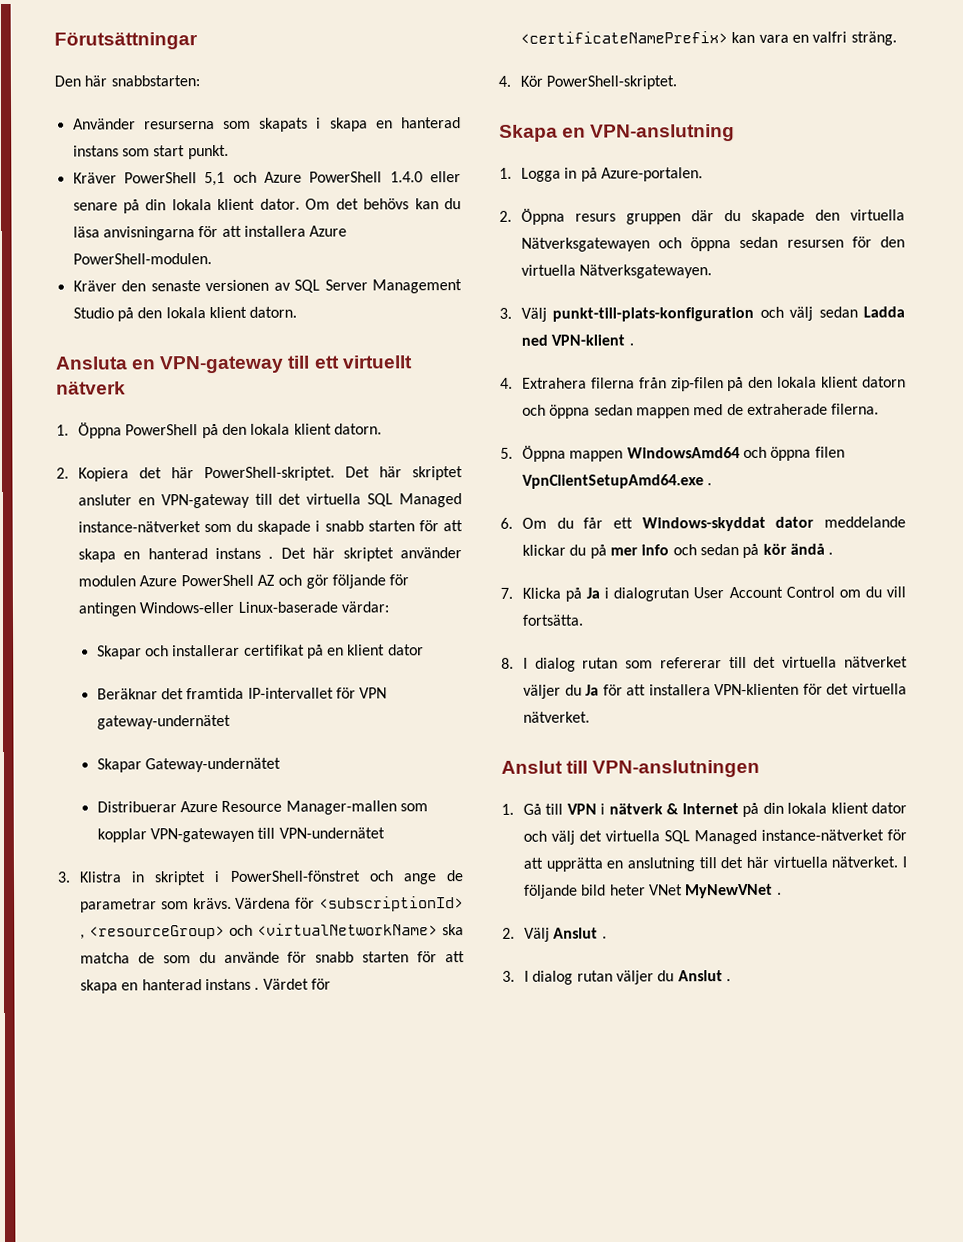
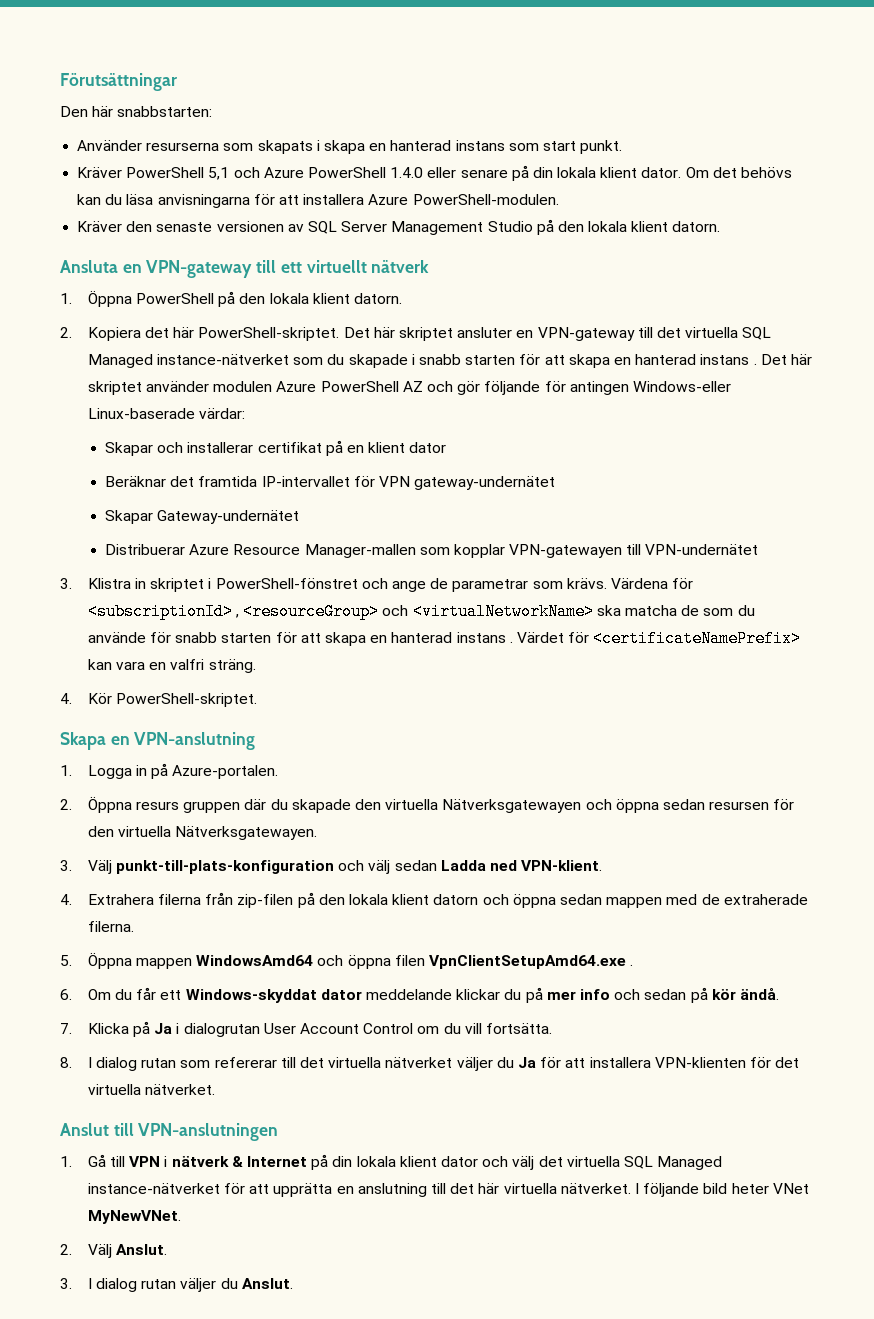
- 3. Välj punkt-till-plats-konfiguration och välj sedan Ladda ned VPN-klient .
+ 3. Välj punkt-till-plats-konfiguration och välj sedan Ladda ned VPN-klient.
- 6. Om du får ett Windows-skyddat dator meddelande klickar du på mer info och sedan på kör ändå .
+ 6. Om du får ett Windows-skyddat dator meddelande klickar du på mer info och sedan på kör ändå.
- I följande bild heter VNet MyNewVNet .
+ I följande bild heter VNet MyNewVNet.
- 2. Välj Anslut .
+ 2. Välj Anslut.
- 3. I dialog rutan väljer du Anslut .
+ 3. I dialog rutan väljer du Anslut.

